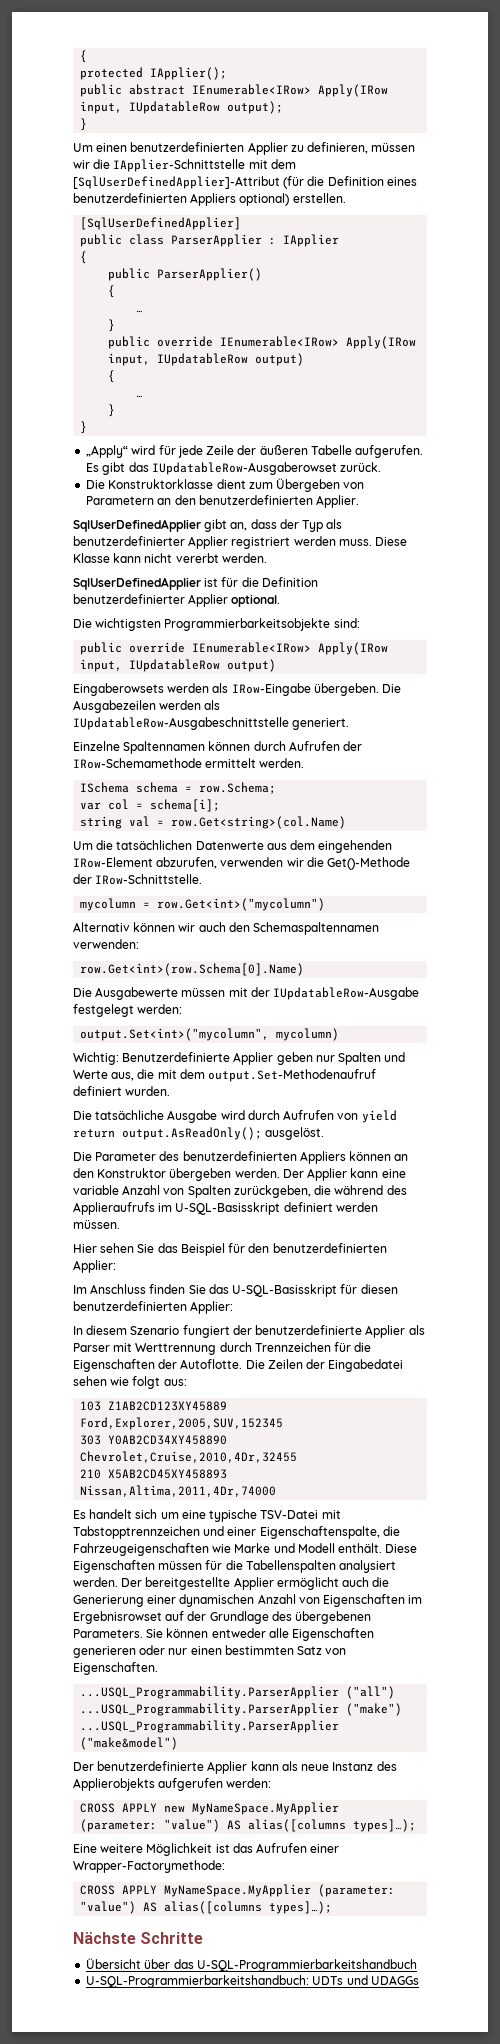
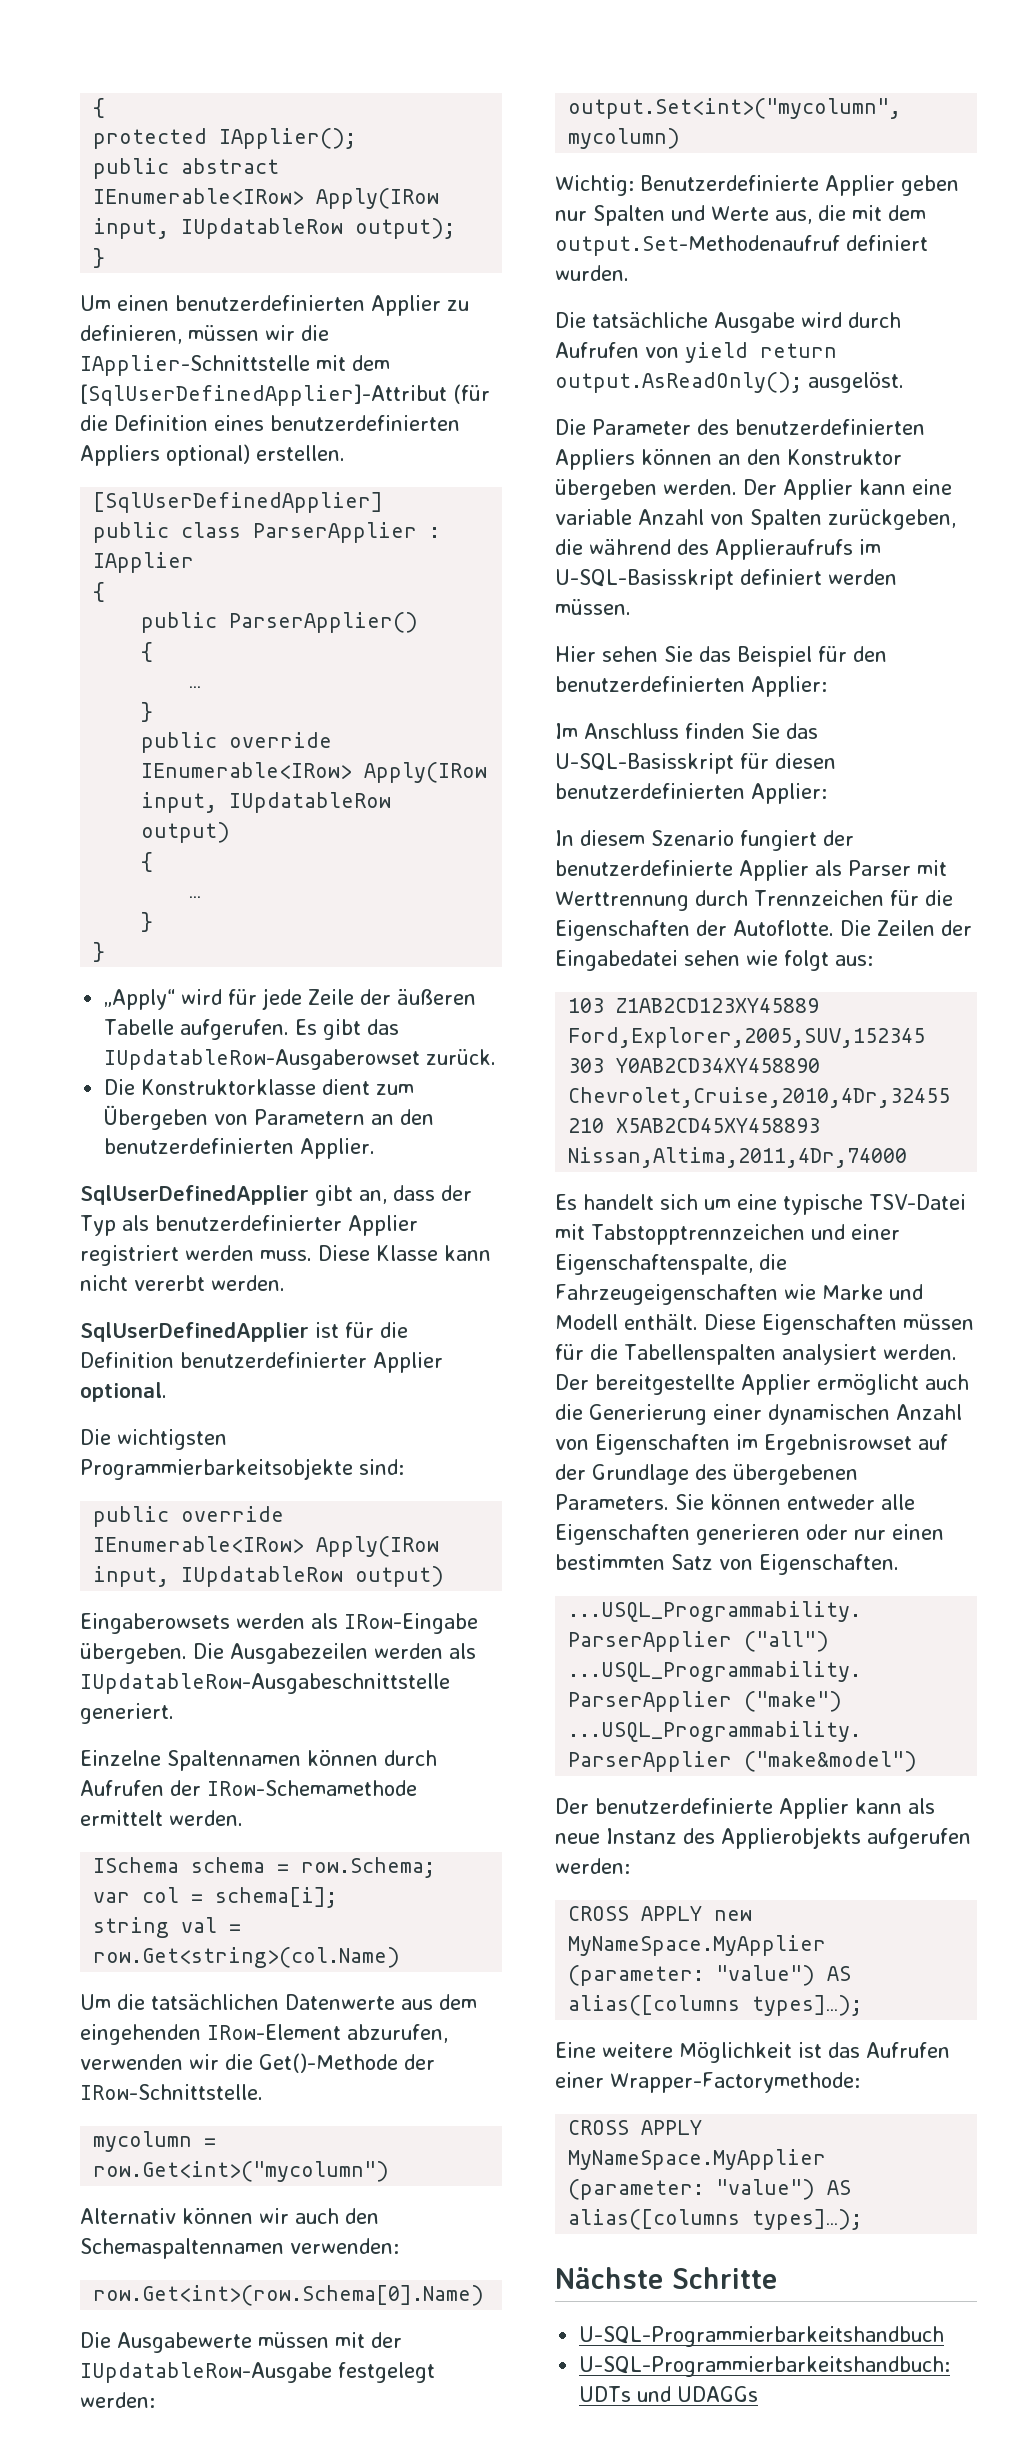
- Übersicht über das U-SQL-Programmierbarkeitshandbuch
+ U-SQL-Programmierbarkeitshandbuch

